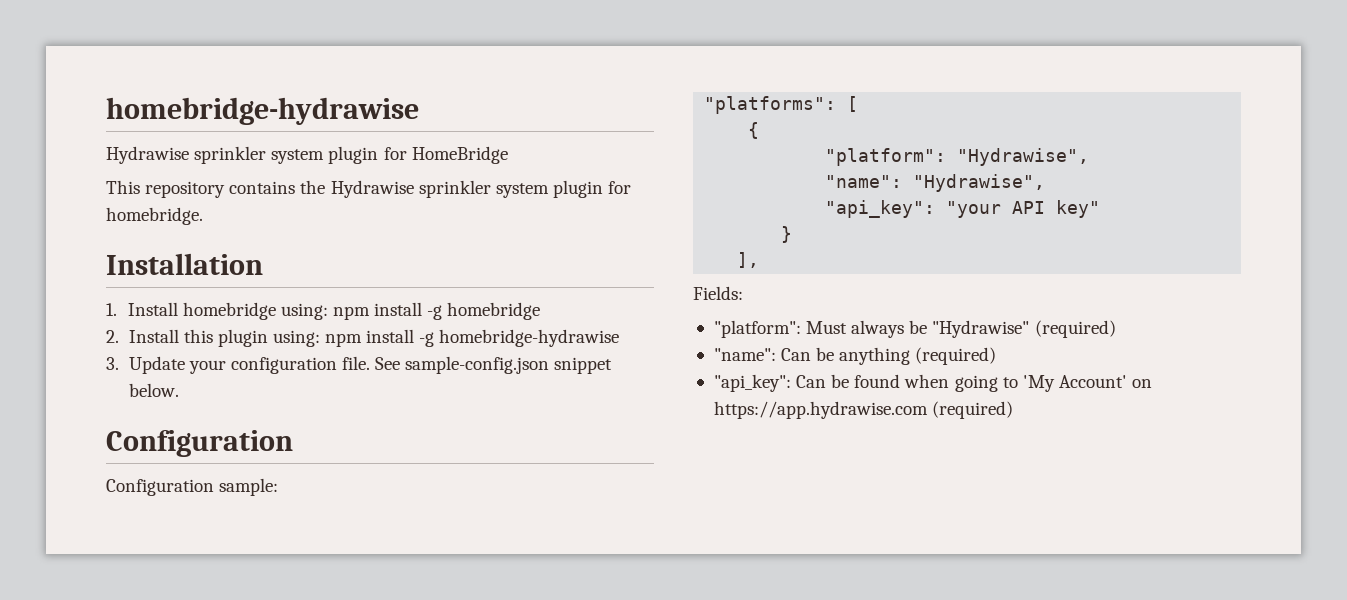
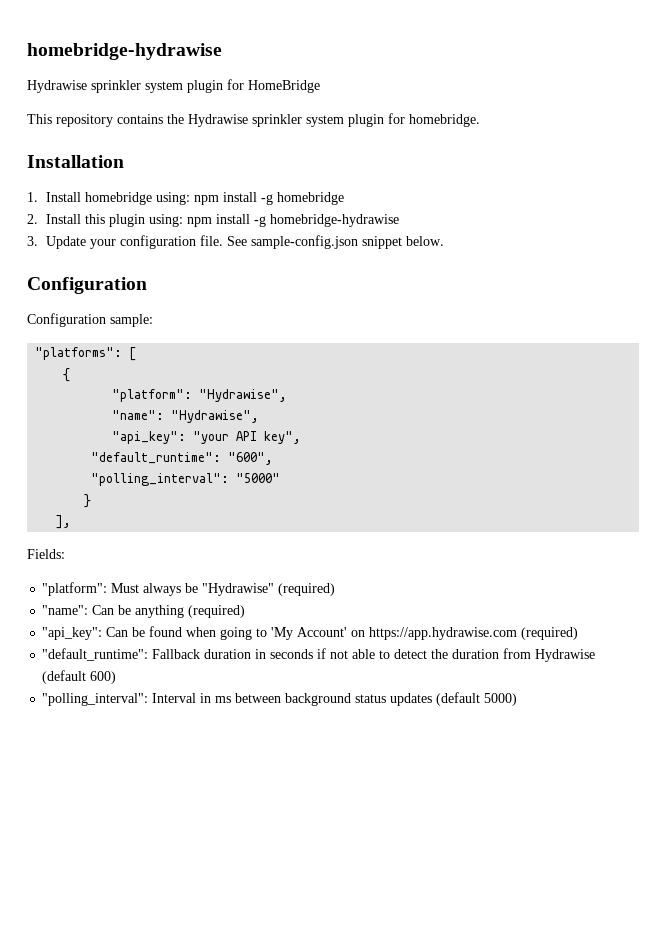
- "api_key": "your API key"
+ "api_key": "your API key",
+ "default_runtime": "600",
+ "polling_interval": "5000"
+ "default_runtime": Fallback duration in seconds if not able to detect the duration from Hydrawise (default 600)
+ "polling_interval": Interval in ms between background status updates (default 5000)

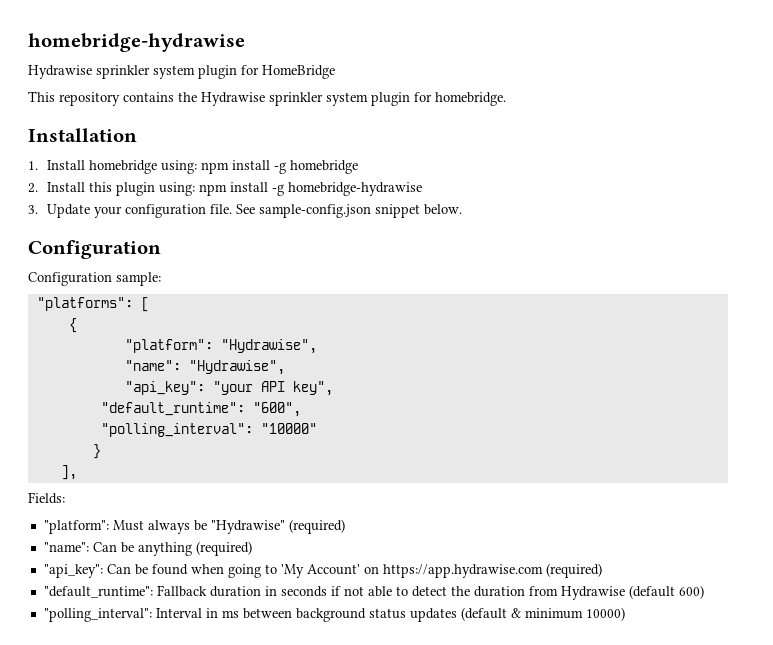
- "polling_interval": "5000"
+ "polling_interval": "10000"
- "polling_interval": Interval in ms between background status updates (default 5000)
+ "polling_interval": Interval in ms between background status updates (default & minimum 10000)

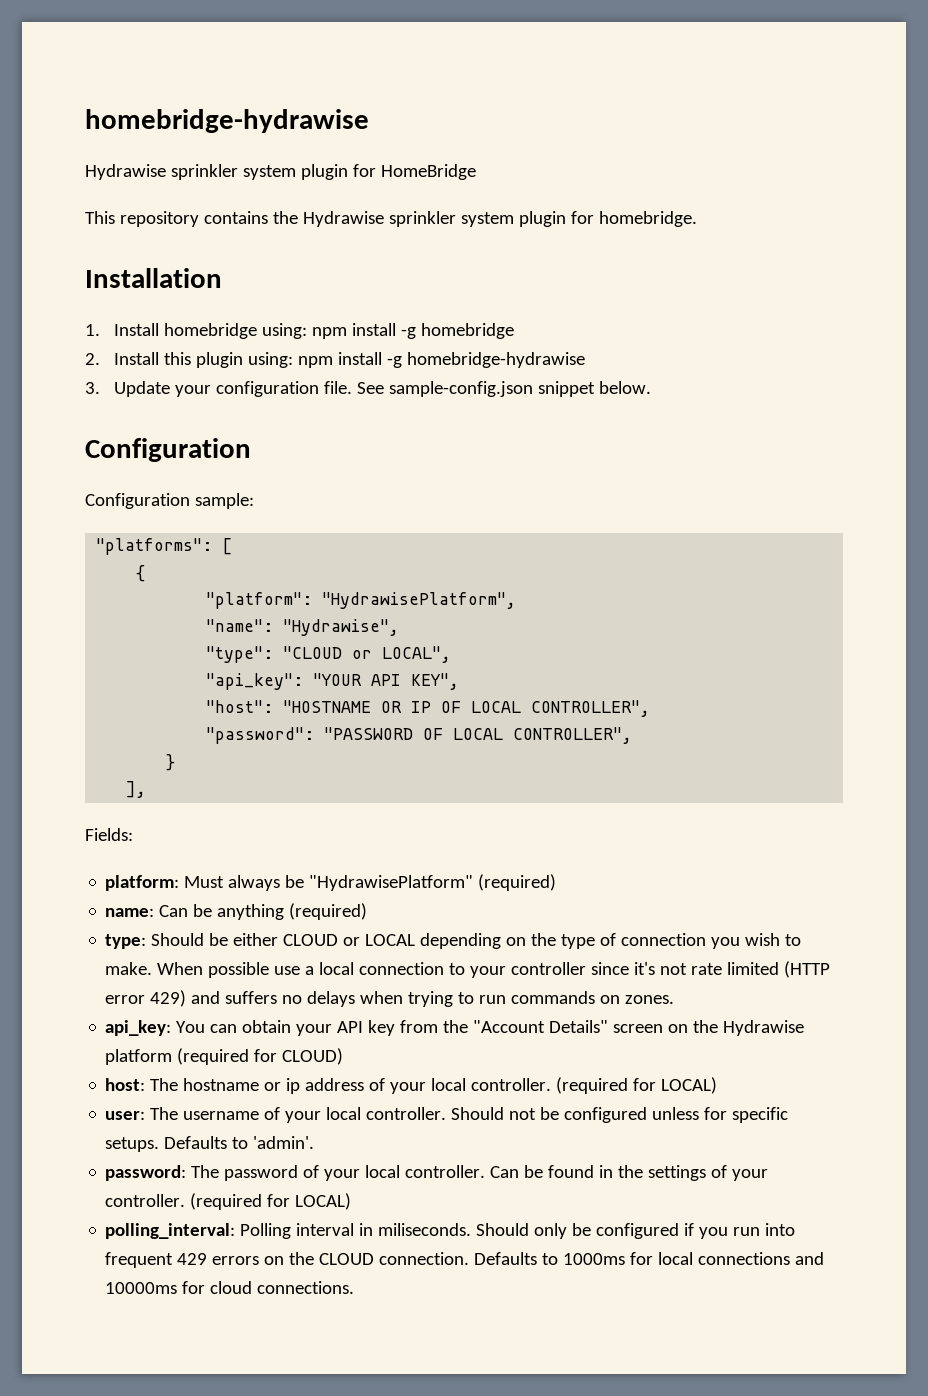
- "platform": "Hydrawise",
+ "platform": "HydrawisePlatform",
- "api_key": "your API key",
- "default_runtime": "600",
- "polling_interval": "10000"
+ "type": "CLOUD or LOCAL",
+ "api_key": "YOUR API KEY",
+ "host": "HOSTNAME OR IP OF LOCAL CONTROLLER",
+ "password": "PASSWORD OF LOCAL CONTROLLER",
- "platform": Must always be "Hydrawise" (required)
- "name": Can be anything (required)
+ platform: Must always be "HydrawisePlatform" (required)
+ name: Can be anything (required)
- "api_key": Can be found when going to 'My Account' on https://app.hydrawise.com (required)
- "default_runtime": Fallback duration in seconds if not able to detect the duration from Hydrawise (default 600)
- "polling_interval": Interval in ms between background status updates (default & minimum 10000)
+ type: Should be either CLOUD or LOCAL depending on the type of connection you wish to make. When possible use a local connection to your controller since it's not rate limited (HTTP error 429) and suffers no delays when trying to run commands on zones.
+ api_key: You can obtain your API key from the "Account Details" screen on the Hydrawise platform (required for CLOUD)
+ host: The hostname or ip address of your local controller. (required for LOCAL)
+ user: The username of your local controller. Should not be configured unless for specific setups. Defaults to 'admin'.
+ password: The password of your local controller. Can be found in the settings of your controller. (required for LOCAL)
+ polling_interval: Polling interval in miliseconds. Should only be configured if you run into frequent 429 errors on the CLOUD connection. Defaults to 1000ms for local connections and 10000ms for cloud connections.

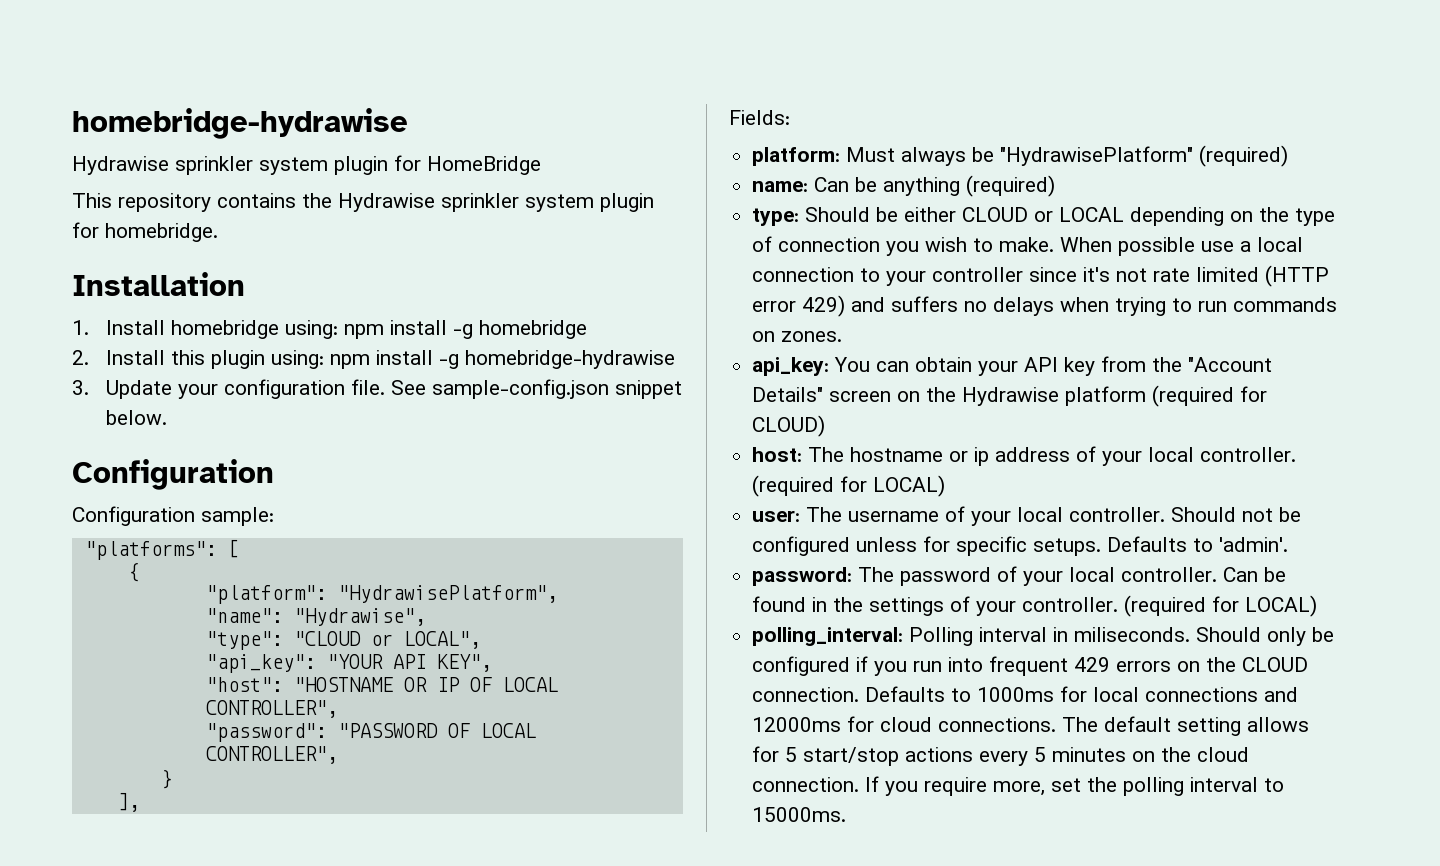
- Defaults to 1000ms for local connections and 10000ms for cloud connections.
+ Defaults to 1000ms for local connections and 12000ms for cloud connections.
+ The default setting allows for 5 start/stop actions every 5 minutes on the cloud connection. If you require more, set the polling interval to 15000ms.

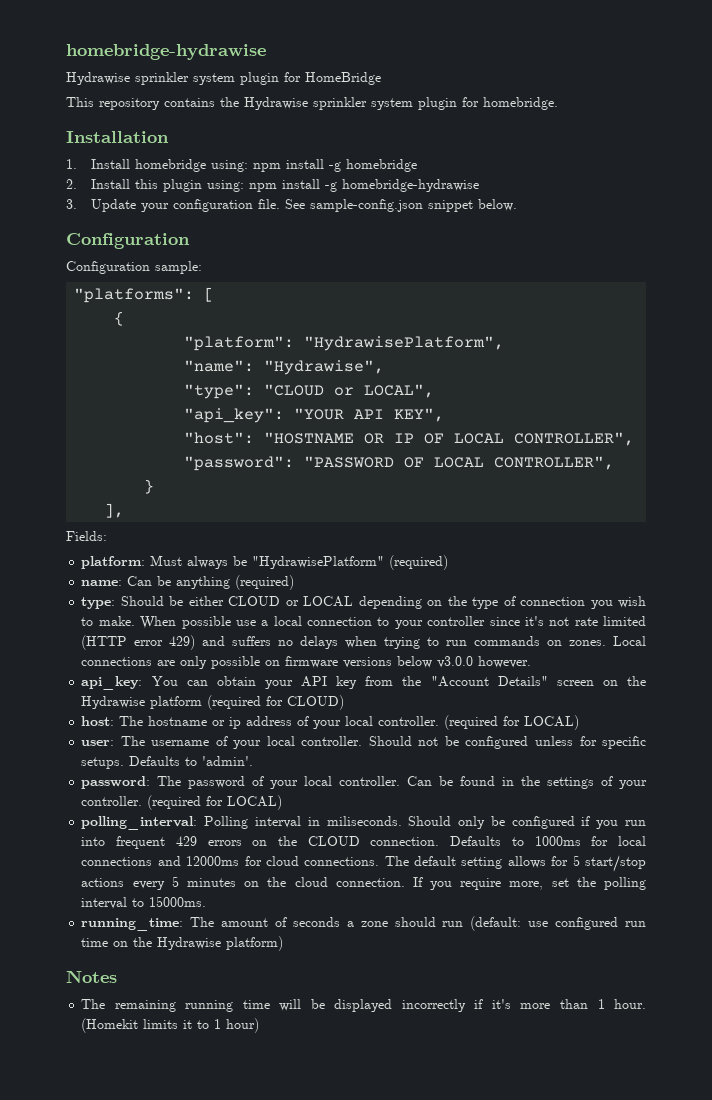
+ Local connections are only possible on firmware versions below v3.0.0 however.
+ running_time: The amount of seconds a zone should run (default: use configured run time on the Hydrawise platform)
+ Notes
+ The remaining running time will be displayed incorrectly if it's more than 1 hour. (Homekit limits it to 1 hour)

